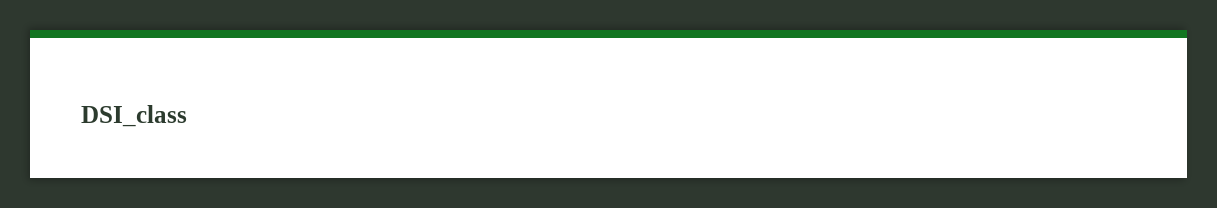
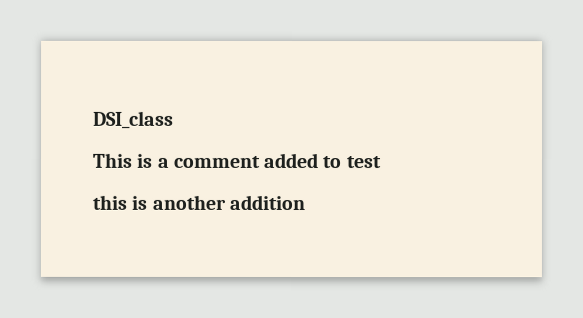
+ This is a comment added to test
+ this is another addition

